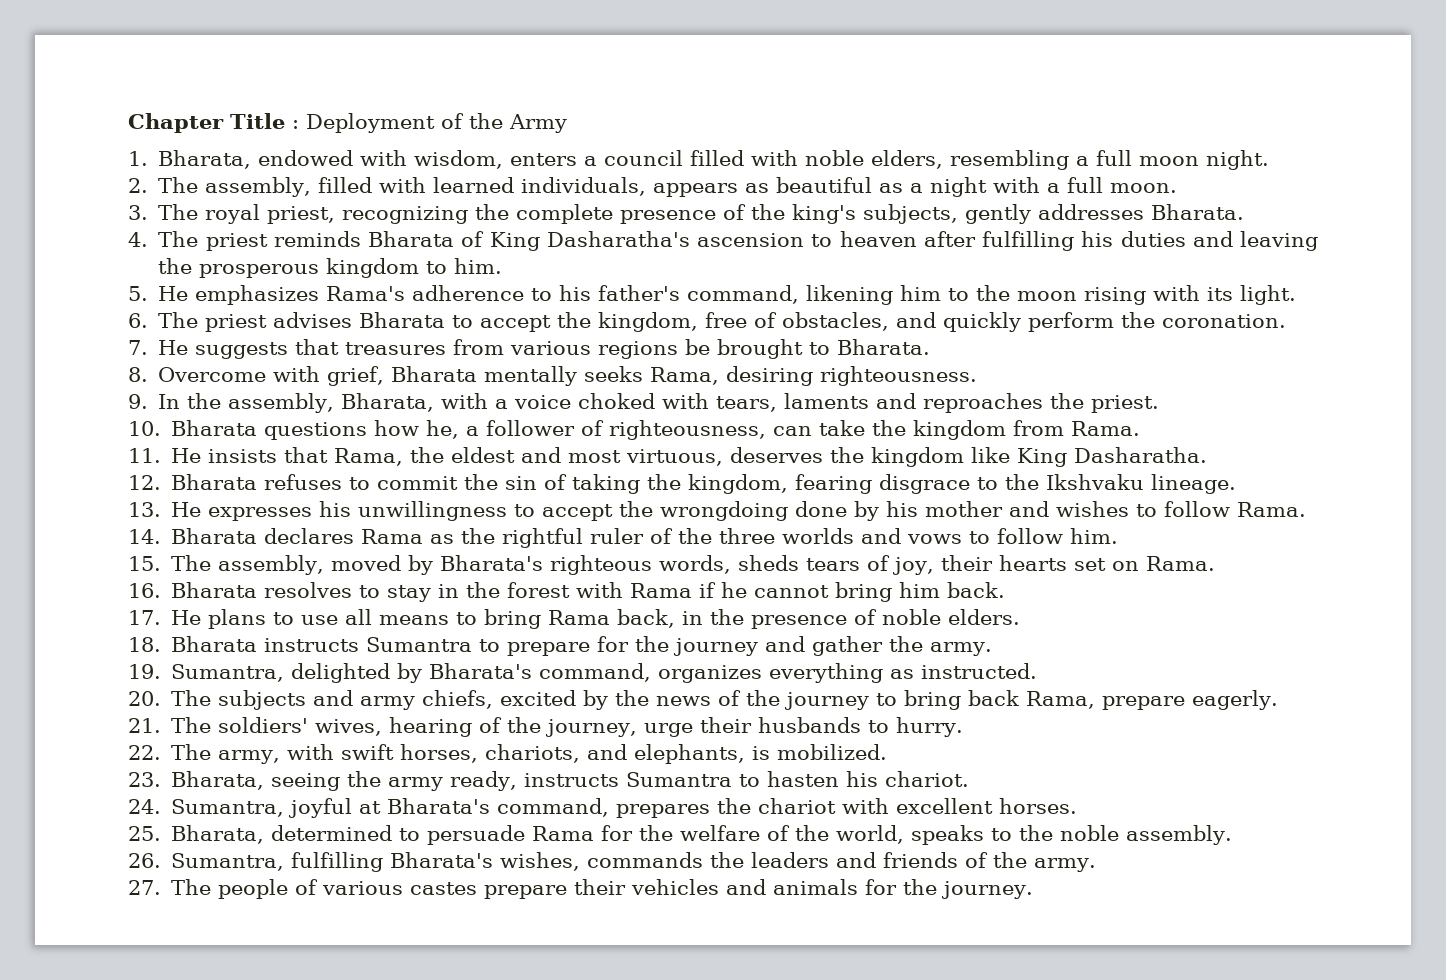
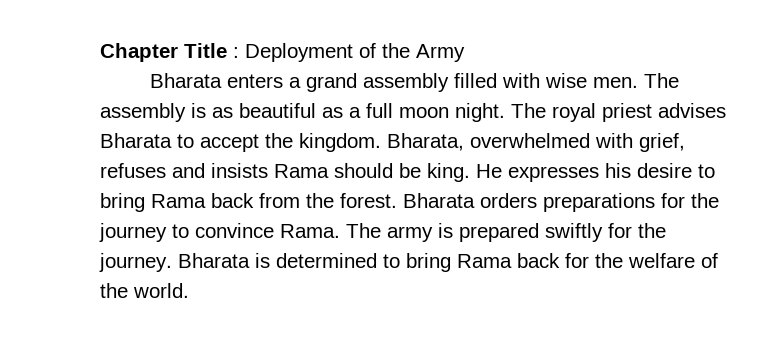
- 1. Bharata, endowed with wisdom, enters a council filled with noble elders, resembling a full moon night.
- 2. The assembly, filled with learned individuals, appears as beautiful as a night with a full moon.
- 3. The royal priest, recognizing the complete presence of the king's subjects, gently addresses Bharata.
- 4. The priest reminds Bharata of King Dasharatha's ascension to heaven after fulfilling his duties and leaving the prosperous kingdom to him.
- 5. He emphasizes Rama's adherence to his father's command, likening him to the moon rising with its light.
- 6. The priest advises Bharata to accept the kingdom, free of obstacles, and quickly perform the coronation.
- 7. He suggests that treasures from various regions be brought to Bharata.
- 8. Overcome with grief, Bharata mentally seeks Rama, desiring righteousness.
- 9. In the assembly, Bharata, with a voice choked with tears, laments and reproaches the priest.
- 10. Bharata questions how he, a follower of righteousness, can take the kingdom from Rama.
- 11. He insists that Rama, the eldest and most virtuous, deserves the kingdom like King Dasharatha.
- 12. Bharata refuses to commit the sin of taking the kingdom, fearing disgrace to the Ikshvaku lineage.
- 13. He expresses his unwillingness to accept the wrongdoing done by his mother and wishes to follow Rama.
- 14. Bharata declares Rama as the rightful ruler of the three worlds and vows to follow him.
- 15. The assembly, moved by Bharata's righteous words, sheds tears of joy, their hearts set on Rama.
- 16. Bharata resolves to stay in the forest with Rama if he cannot bring him back.
- 17. He plans to use all means to bring Rama back, in the presence of noble elders.
- 18. Bharata instructs Sumantra to prepare for the journey and gather the army.
- 19. Sumantra, delighted by Bharata's command, organizes everything as instructed.
- 20. The subjects and army chiefs, excited by the news of the journey to bring back Rama, prepare eagerly.
- 21. The soldiers' wives, hearing of the journey, urge their husbands to hurry.
- 22. The army, with swift horses, chariots, and elephants, is mobilized.
- 23. Bharata, seeing the army ready, instructs Sumantra to hasten his chariot.
- 24. Sumantra, joyful at Bharata's command, prepares the chariot with excellent horses.
- 25. Bharata, determined to persuade Rama for the welfare of the world, speaks to the noble assembly.
- 26. Sumantra, fulfilling Bharata's wishes, commands the leaders and friends of the army.
- 27. The people of various castes prepare their vehicles and animals for the journey.
+ Bharata enters a grand assembly filled with wise men. The assembly is as beautiful as a full moon night. The royal priest advises Bharata to accept the kingdom. Bharata, overwhelmed with grief, refuses and insists Rama should be king. He expresses his desire to bring Rama back from the forest. Bharata orders preparations for the journey to convince Rama. The army is prepared swiftly for the journey. Bharata is determined to bring Rama back for the welfare of the world.

